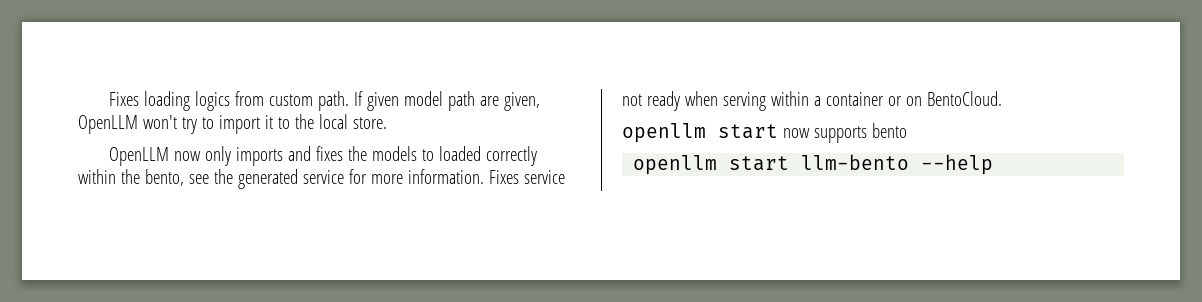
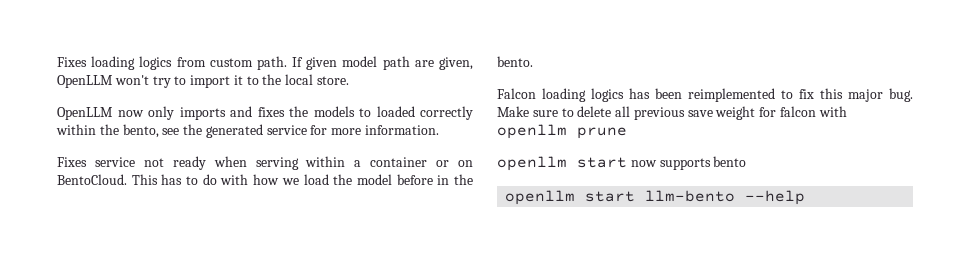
- OpenLLM now only imports and fixes the models to loaded correctly within the bento, see the generated service for more information. Fixes service not ready when serving within a container or on BentoCloud.
+ OpenLLM now only imports and fixes the models to loaded correctly within the bento, see the generated service for more information.
+ Fixes service not ready when serving within a container or on BentoCloud. This has to do with how we load the model before in the bento.
+ Falcon loading logics has been reimplemented to fix this major bug. Make sure to delete all previous save weight for falcon with openllm prune

